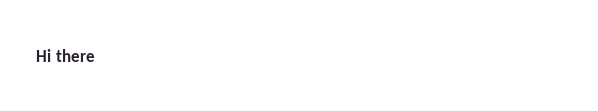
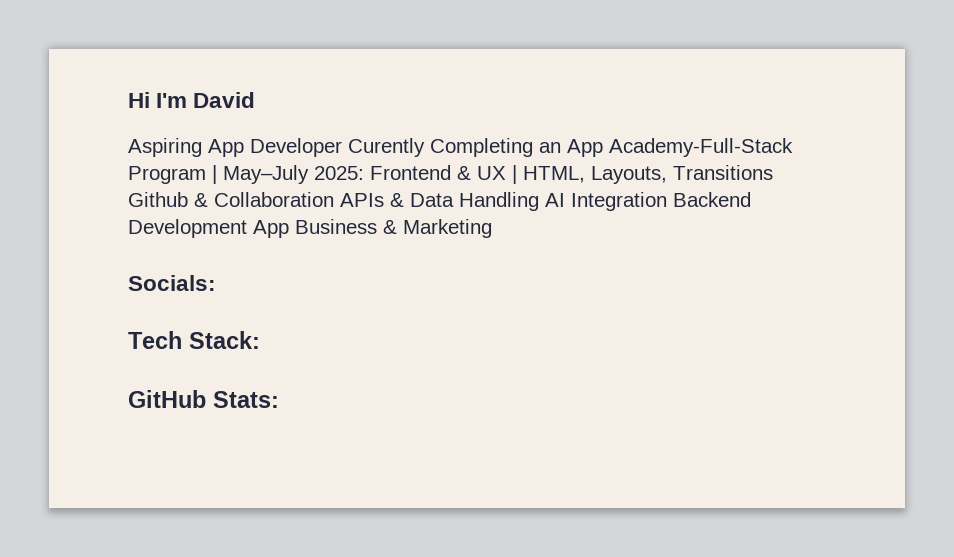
- Hi there
+ Hi I'm David
+ Aspiring App Developer Curently Completing an App Academy-Full-Stack Program | May–July 2025: Frontend & UX | HTML, Layouts, Transitions Github & Collaboration APIs & Data Handling AI Integration Backend Development App Business & Marketing
+ Socials:
+ Tech Stack:
+ GitHub Stats:

